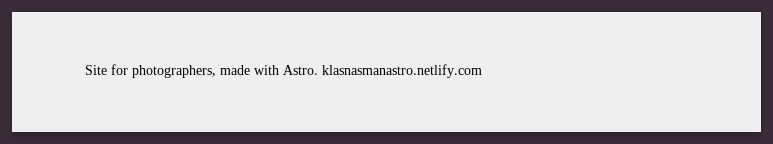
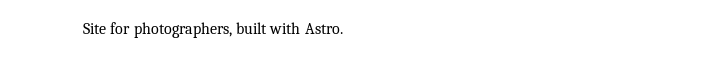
- Site for photographers, made with Astro. klasnasmanastro.netlify.com
+ Site for photographers, built with Astro.

